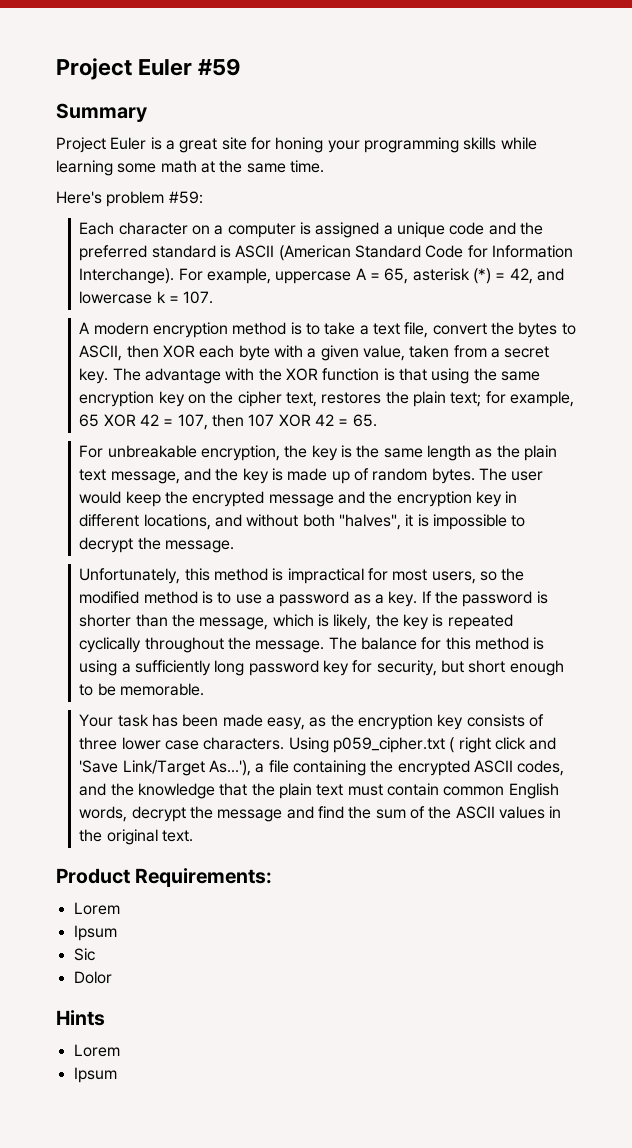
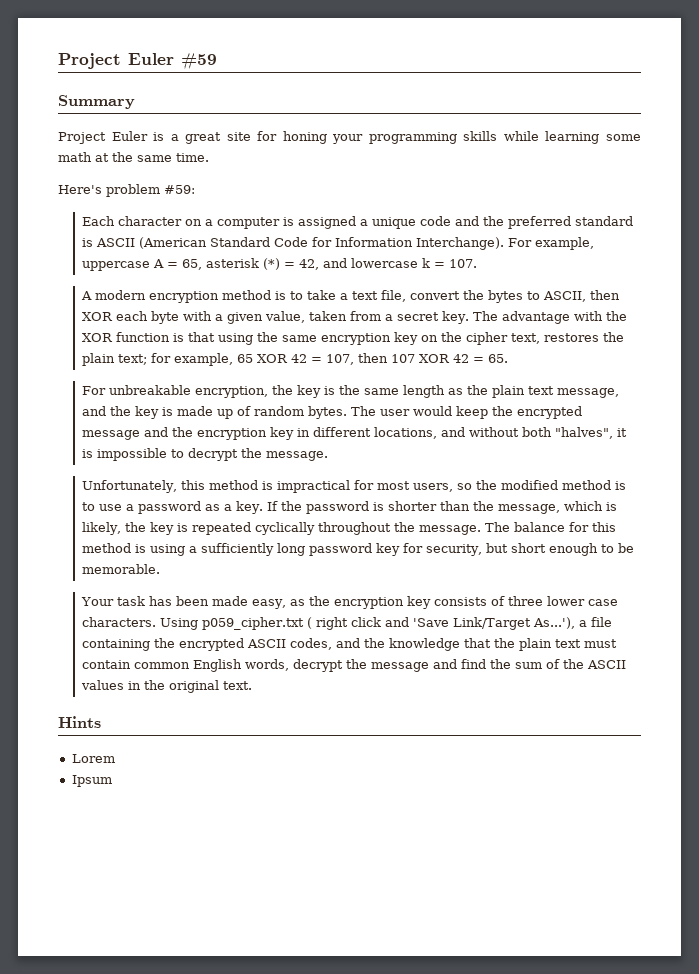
- Product Requirements:
- Lorem
- Ipsum
- Sic
- Dolor

